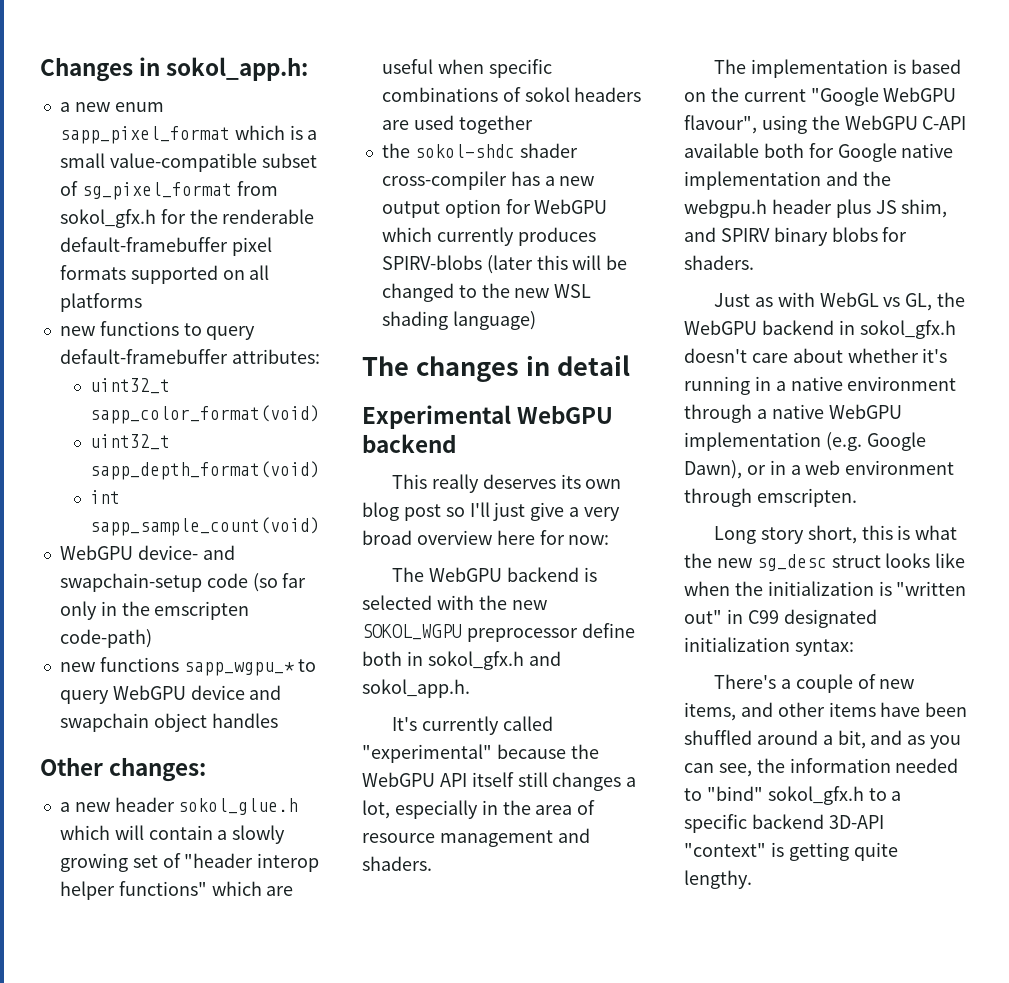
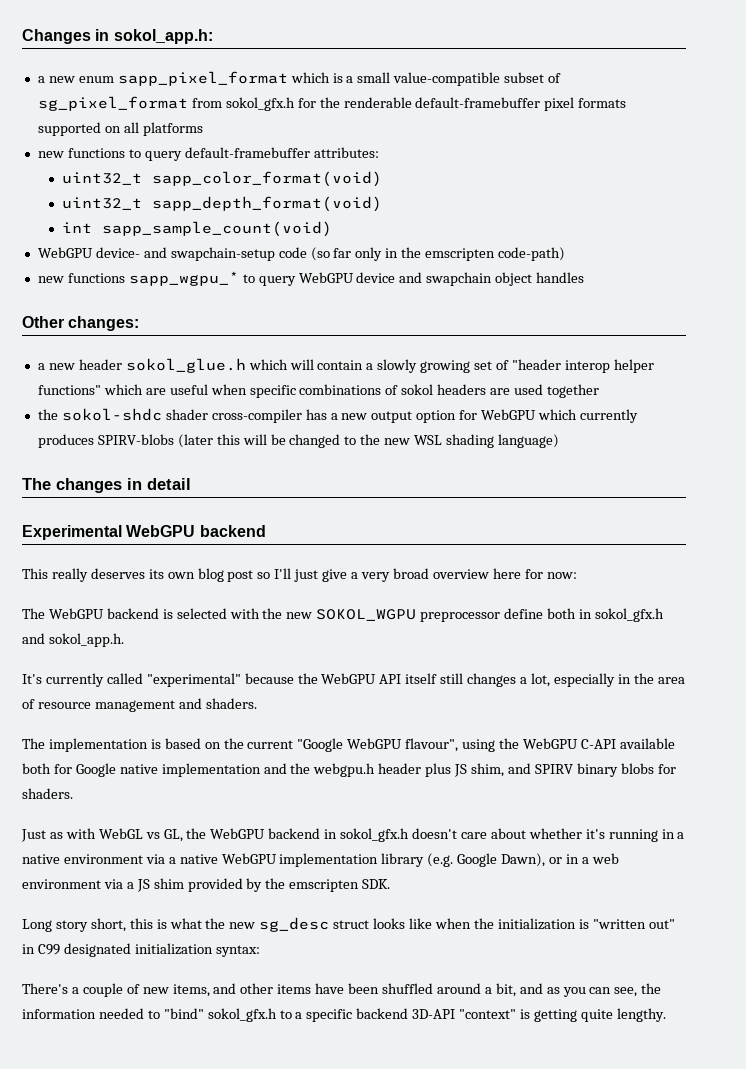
- Just as with WebGL vs GL, the WebGPU backend in sokol_gfx.h doesn't care about whether it's running in a native environment through a native WebGPU implementation (e.g. Google Dawn), or in a web environment through emscripten.
+ Just as with WebGL vs GL, the WebGPU backend in sokol_gfx.h doesn't care about whether it's running in a native environment via a native WebGPU implementation library (e.g. Google Dawn), or in a web environment via a JS shim provided by the emscripten SDK.

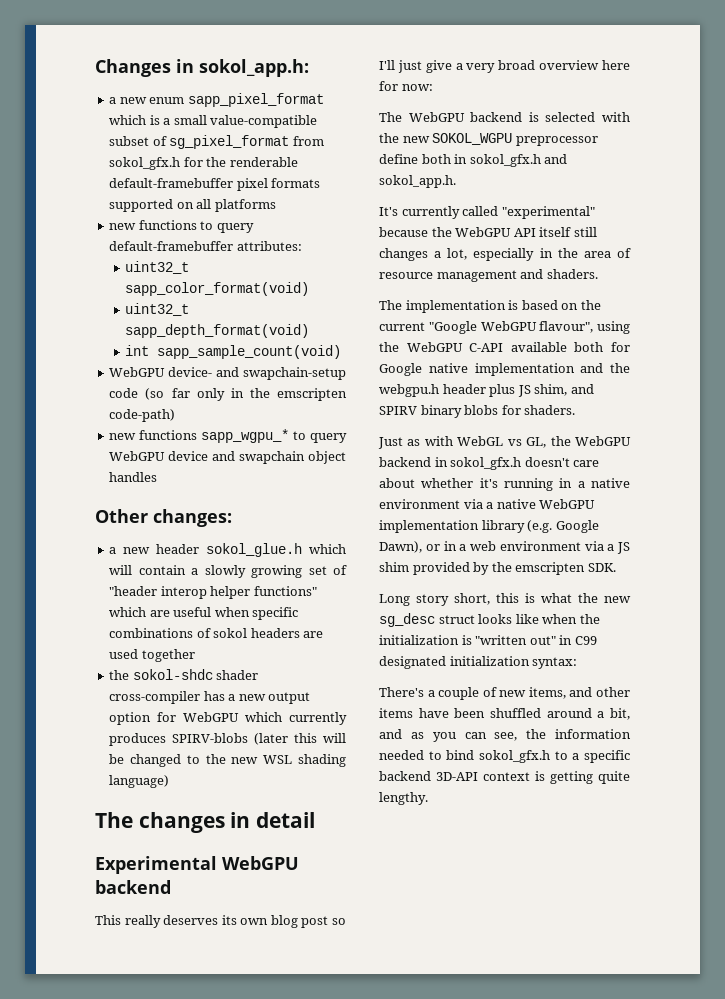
- There's a couple of new items, and other items have been shuffled around a bit, and as you can see, the information needed to "bind" sokol_gfx.h to a specific backend 3D-API "context" is getting quite lengthy.
+ There's a couple of new items, and other items have been shuffled around a bit, and as you can see, the information needed to bind sokol_gfx.h to a specific backend 3D-API context is getting quite lengthy.

